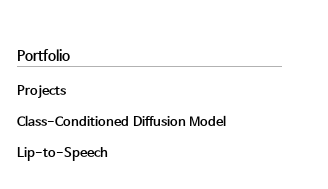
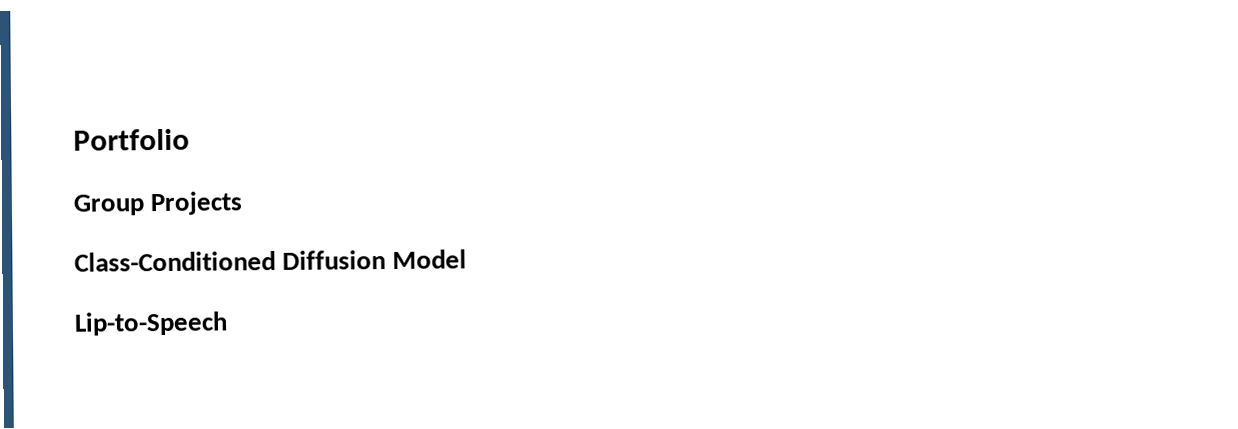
- Projects
+ Group Projects

